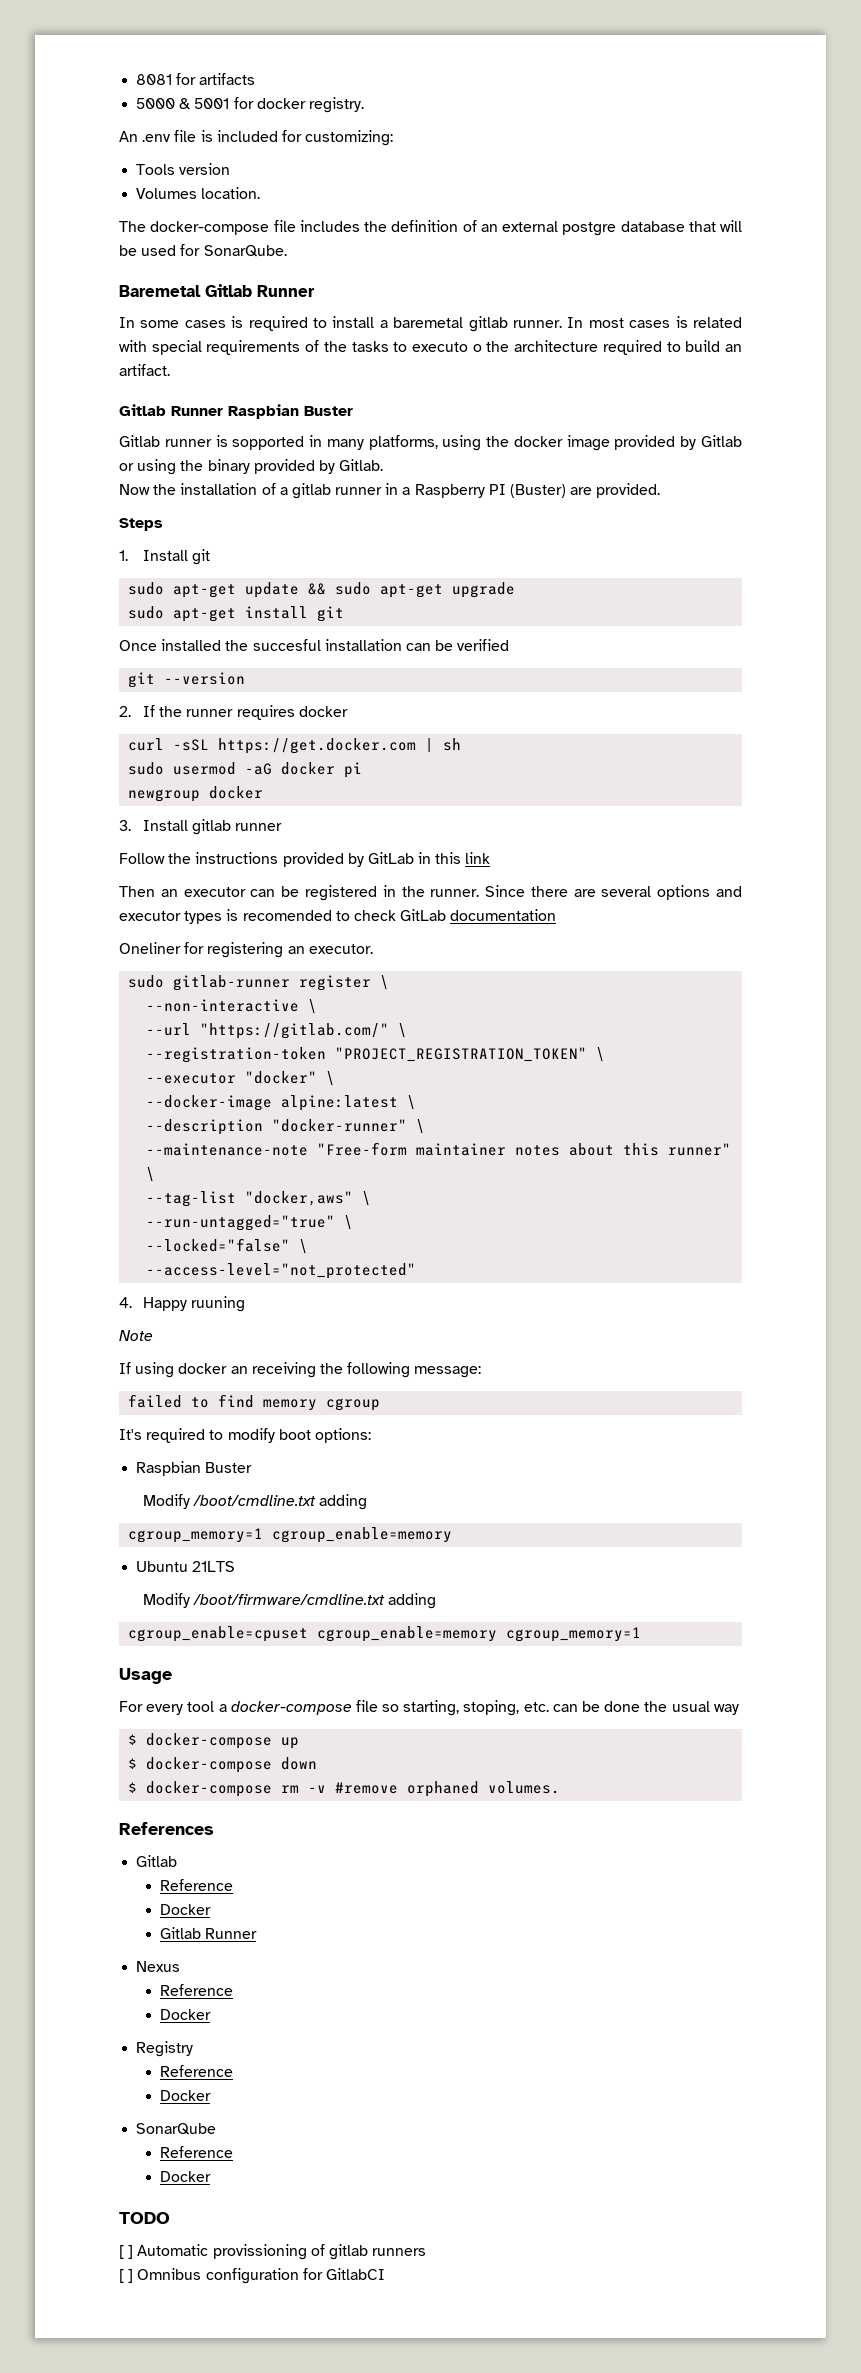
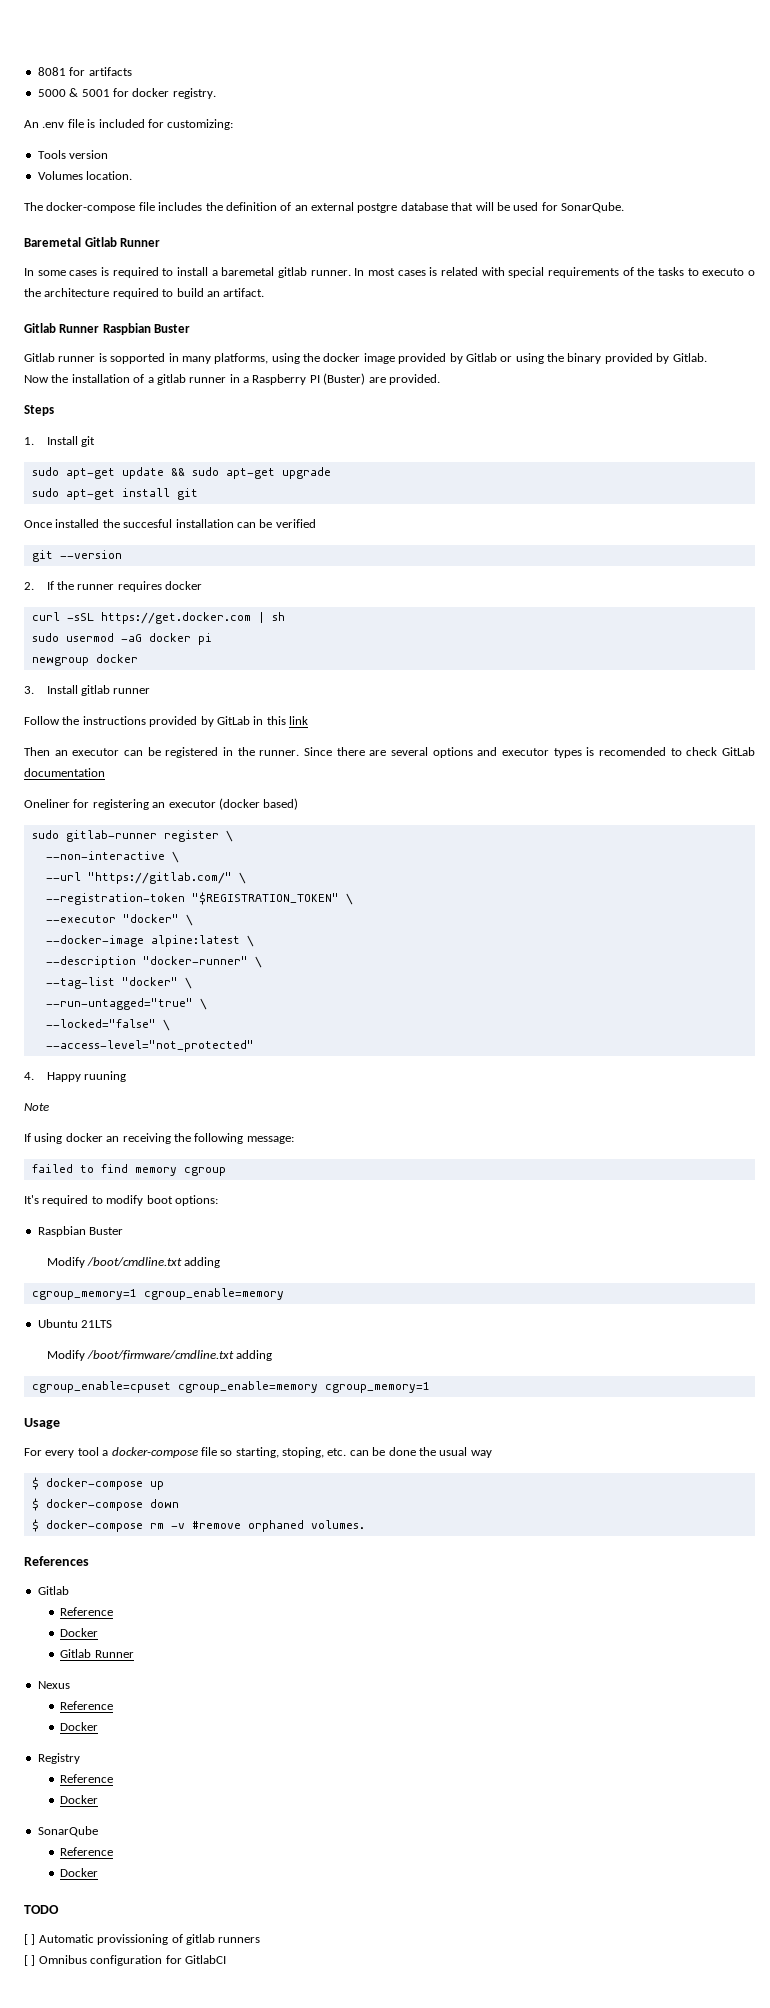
- Oneliner for registering an executor.
+ Oneliner for registering an executor (docker based)
- --registration-token "PROJECT_REGISTRATION_TOKEN" \
+ --registration-token "$REGISTRATION_TOKEN" \
- --maintenance-note "Free-form maintainer notes about this runner" \
- --tag-list "docker,aws" \
+ --tag-list "docker" \

